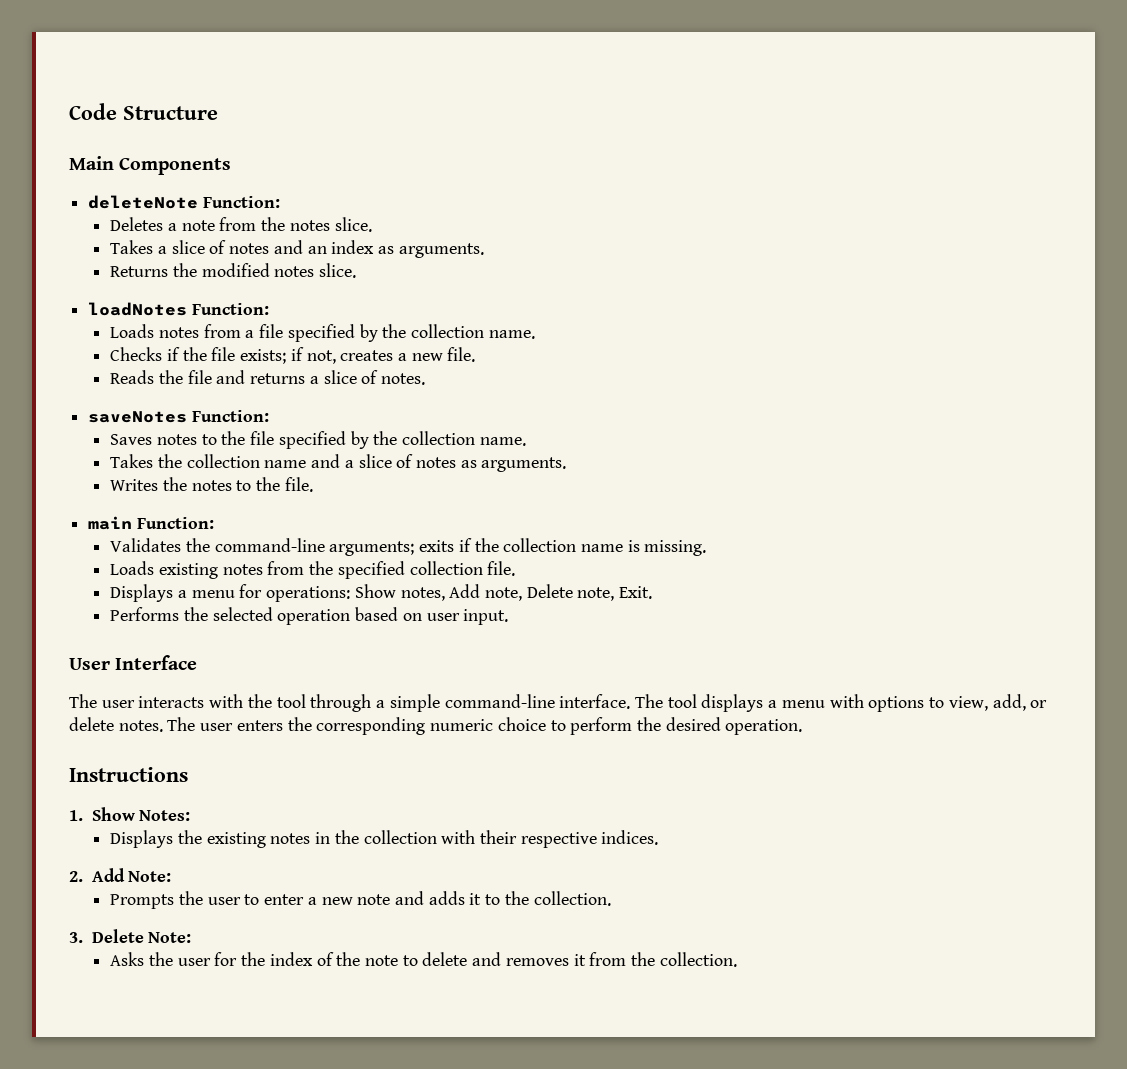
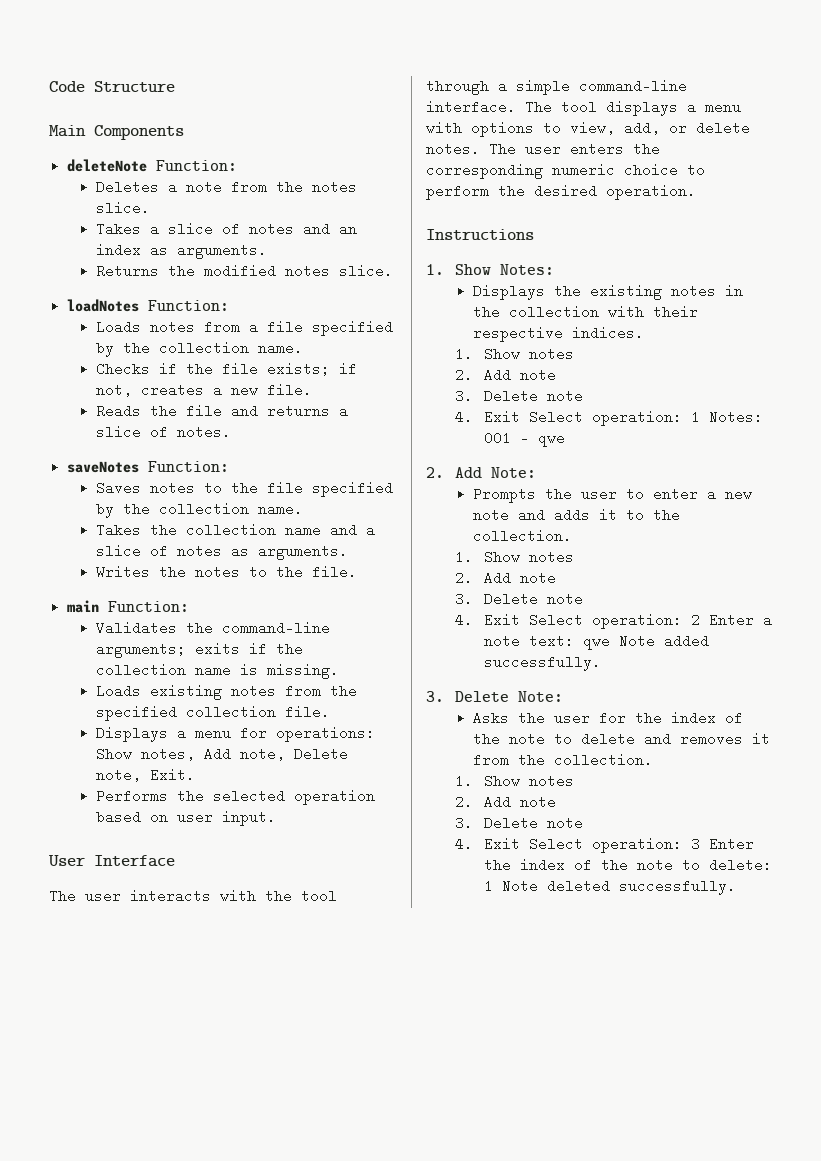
  Displays the existing notes in the collection with their respective indices.
+ 1. Show notes
+ 2. Add note
+ 3. Delete note
+ 4. Exit Select operation: 1 Notes: 001 - qwe
  Prompts the user to enter a new note and adds it to the collection.
+ 1. Show notes
+ 2. Add note
+ 3. Delete note
+ 4. Exit Select operation: 2 Enter a note text: qwe Note added successfully.
  Asks the user for the index of the note to delete and removes it from the collection.
+ 1. Show notes
+ 2. Add note
+ 3. Delete note
+ 4. Exit Select operation: 3 Enter the index of the note to delete: 1 Note deleted successfully.

